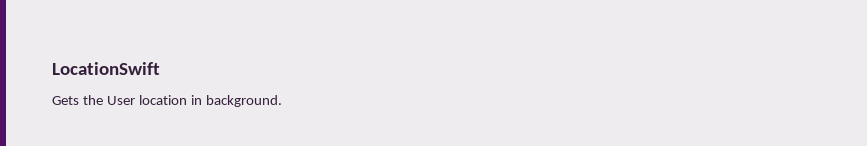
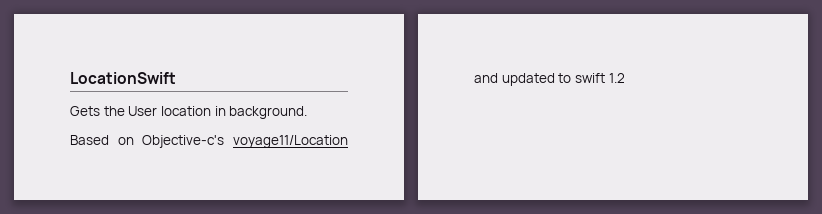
+ Based on Objective-c's voyage11/Location and updated to swift 1.2

